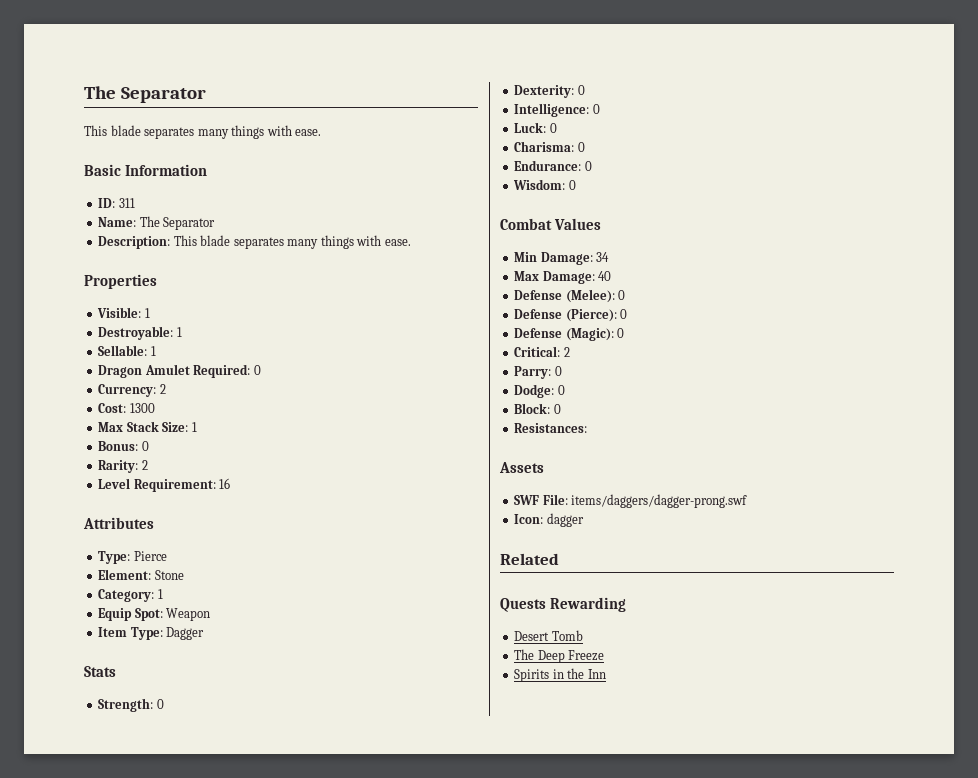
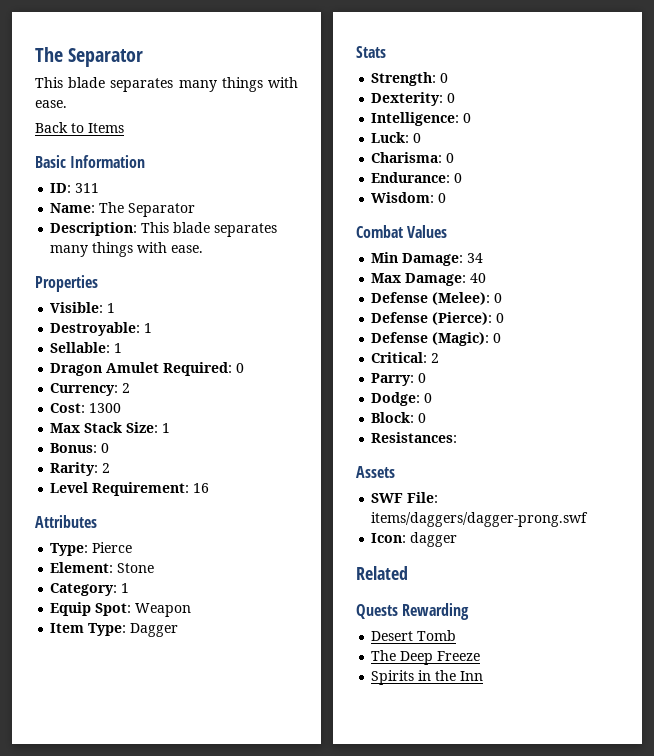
+ Back to Items

